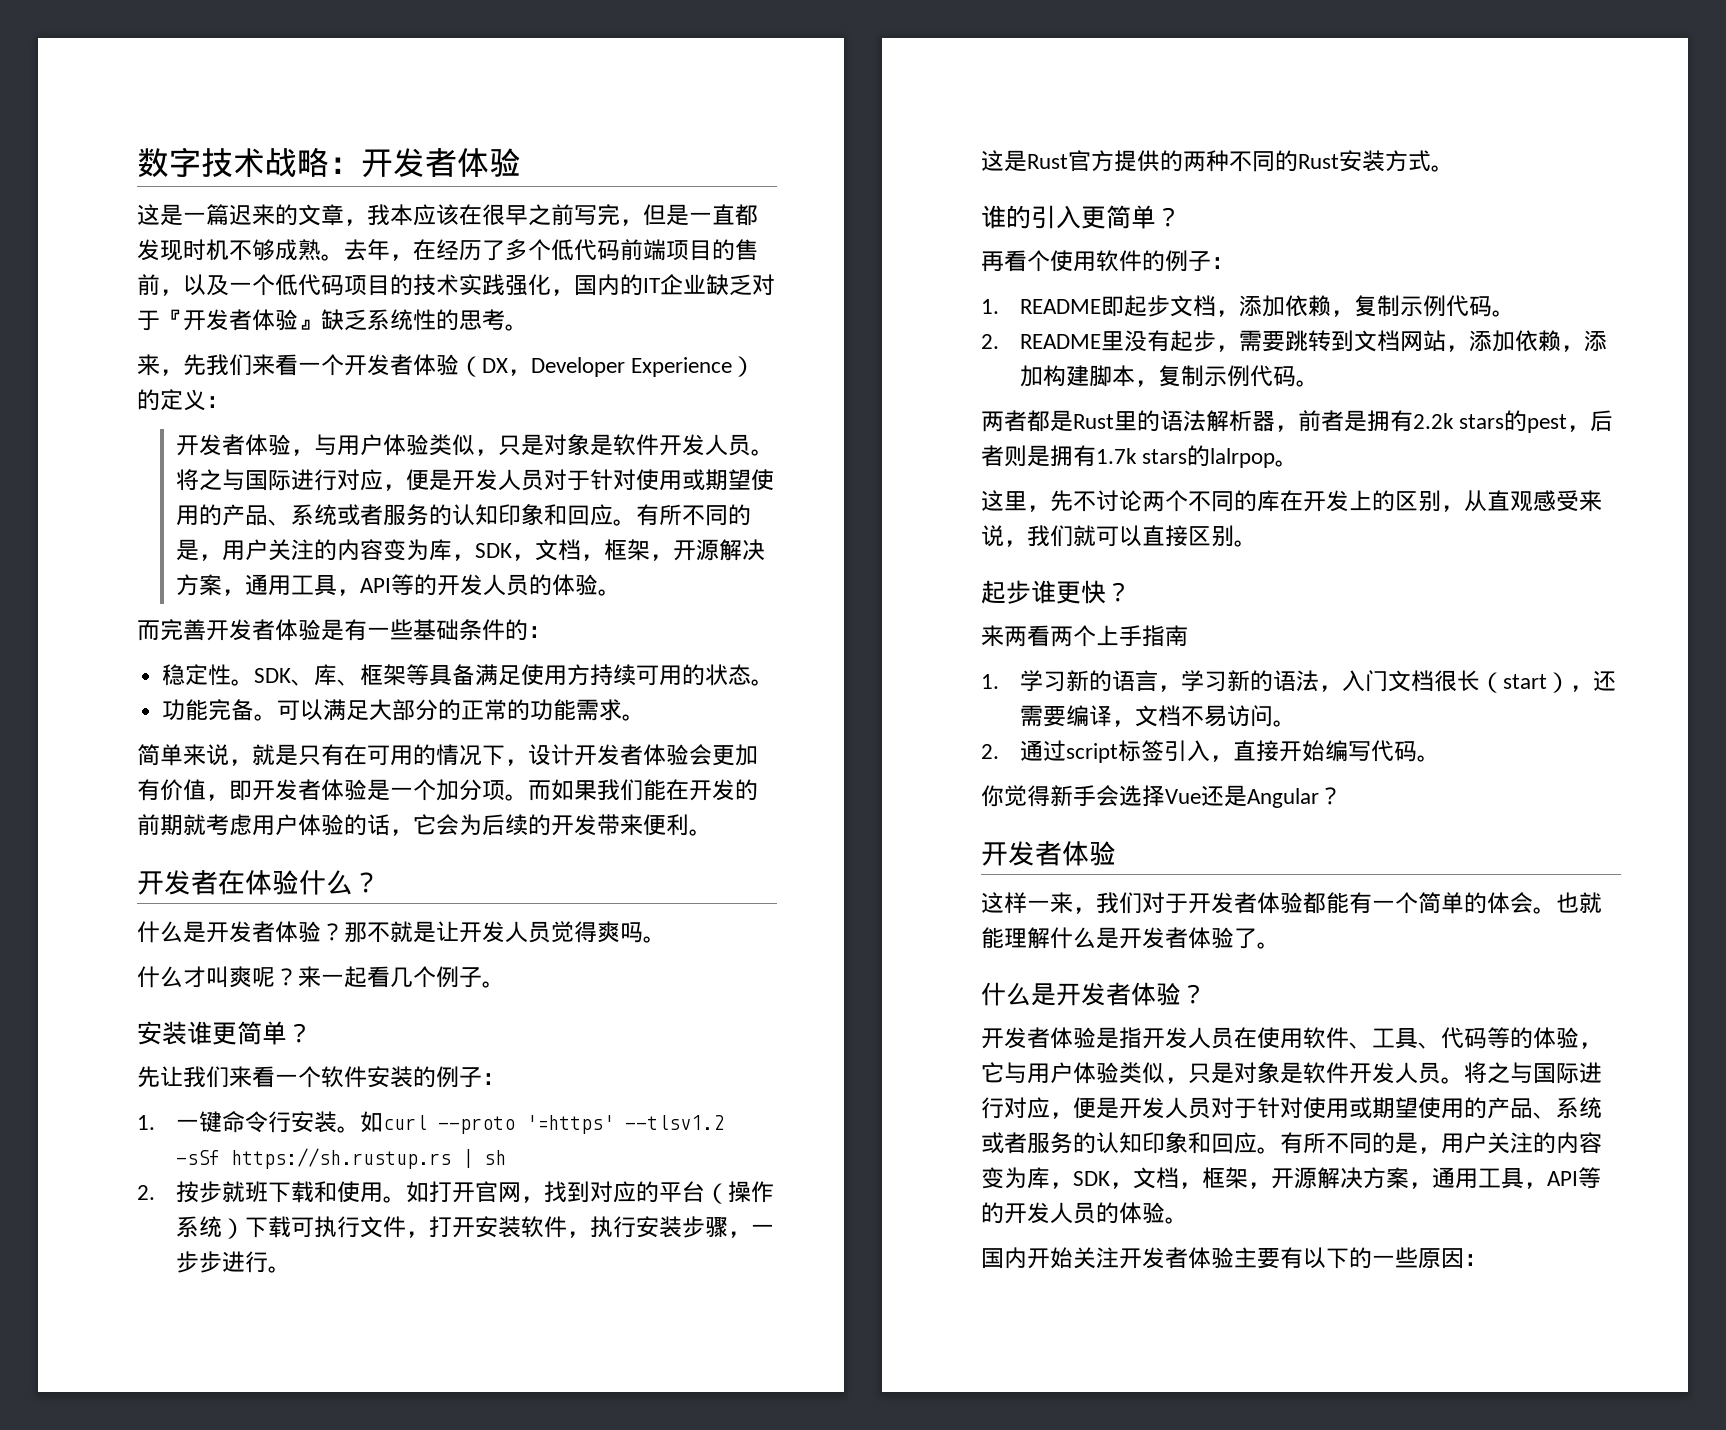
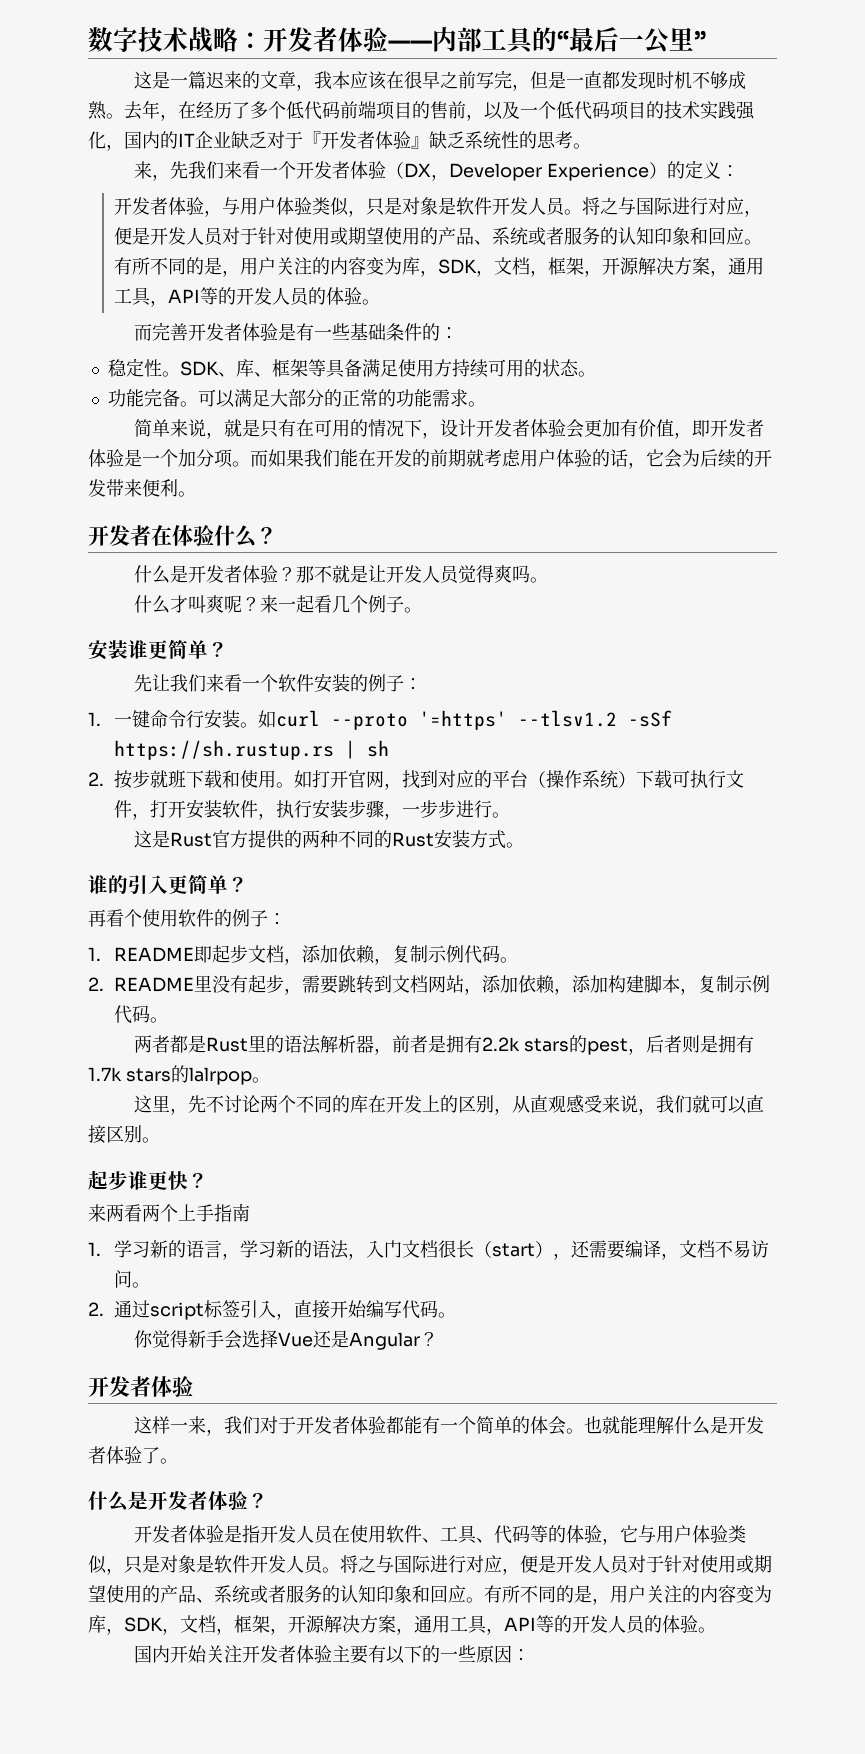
- 数字技术战略：开发者体验
+ 数字技术战略：开发者体验——内部工具的“最后一公里”

